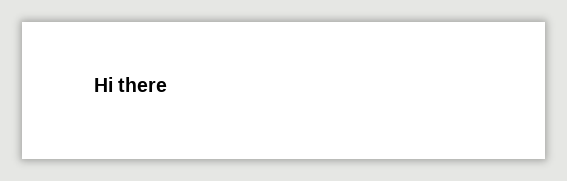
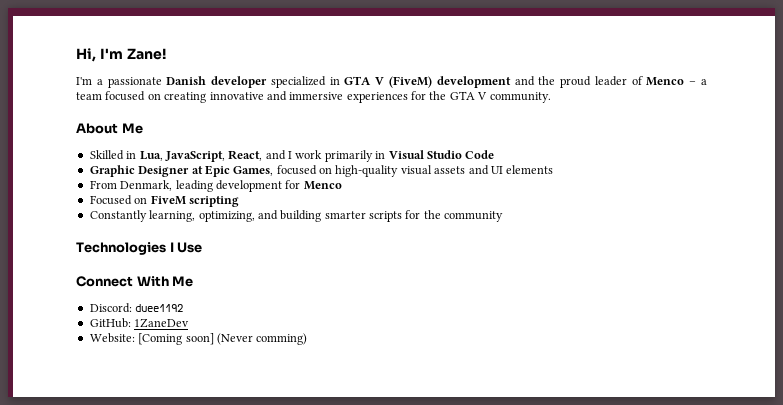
- Hi there
+ Hi, I'm Zane!
+ I'm a passionate Danish developer specialized in GTA V (FiveM) development and the proud leader of Menco – a team focused on creating innovative and immersive experiences for the GTA V community.
+ About Me
+ Skilled in Lua, JavaScript, React, and I work primarily in Visual Studio Code
+ Graphic Designer at Epic Games, focused on high-quality visual assets and UI elements
+ From Denmark, leading development for Menco
+ Focused on FiveM scripting
+ Constantly learning, optimizing, and building smarter scripts for the community
+ Technologies I Use
+ Connect With Me
+ Discord: duee1192
+ GitHub: 1ZaneDev
+ Website: [Coming soon] (Never comming)

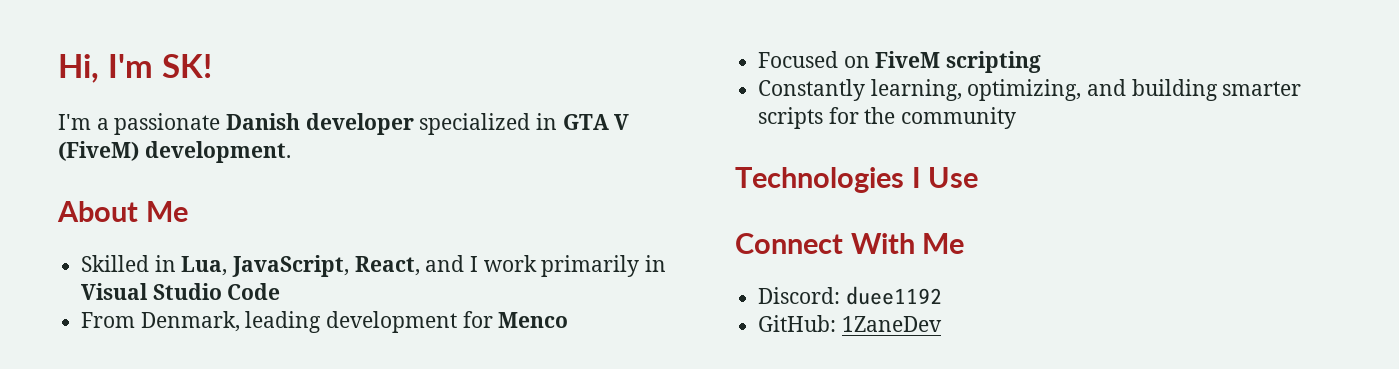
- Hi, I'm Zane!
+ Hi, I'm SK!
- I'm a passionate Danish developer specialized in GTA V (FiveM) development and the proud leader of Menco – a team focused on creating innovative and immersive experiences for the GTA V community.
+ I'm a passionate Danish developer specialized in GTA V (FiveM) development.
- Graphic Designer at Epic Games, focused on high-quality visual assets and UI elements
- Website: [Coming soon] (Never comming)

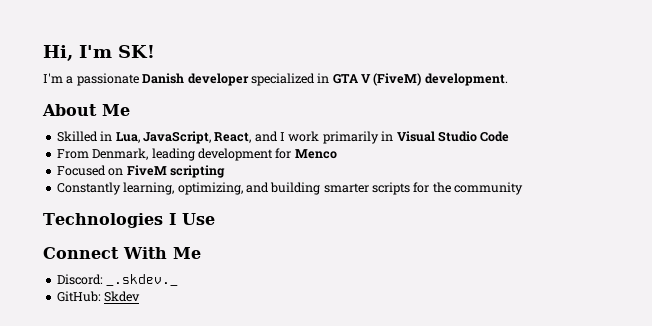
- Discord: duee1192
+ Discord: _.skdev._
- GitHub: 1ZaneDev
+ GitHub: Skdev

